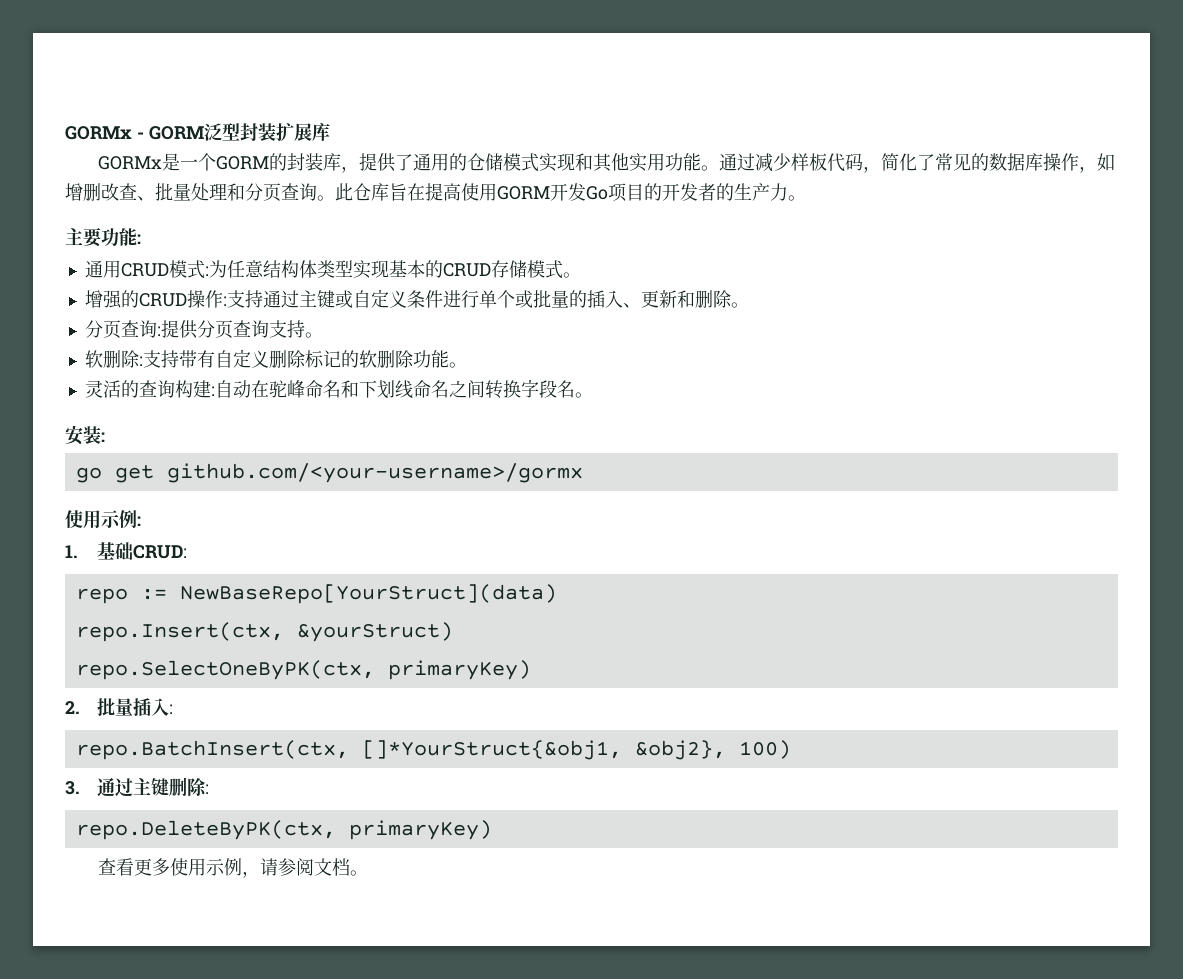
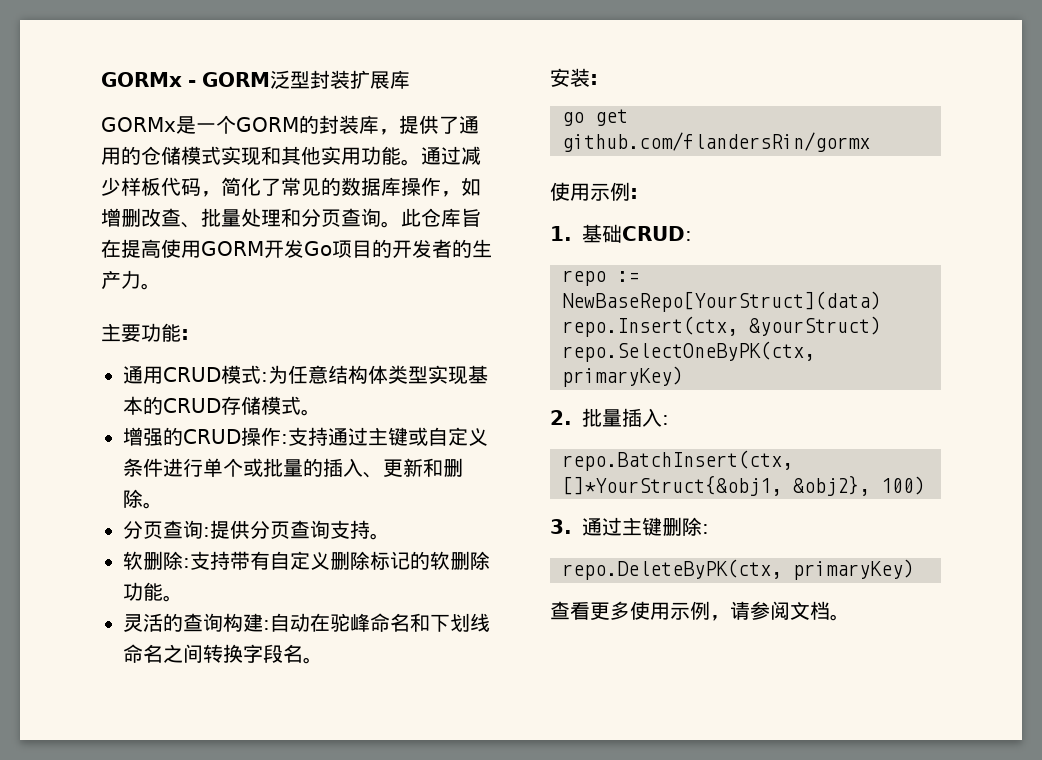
- go get github.com/<your-username>/gormx
+ go get github.com/flandersRin/gormx

